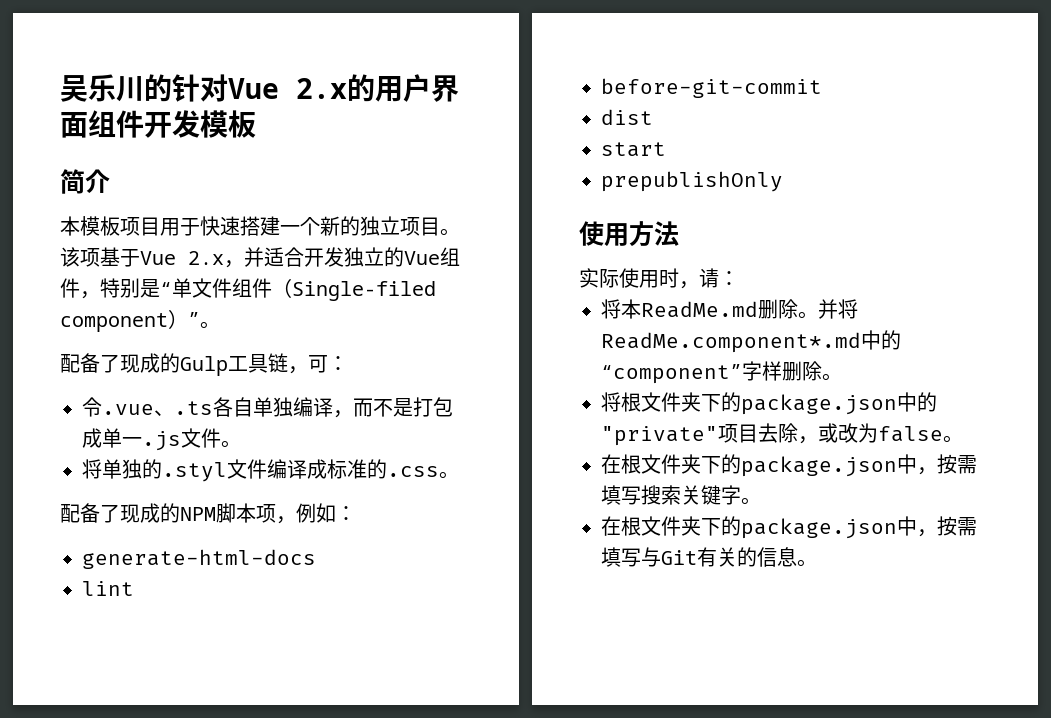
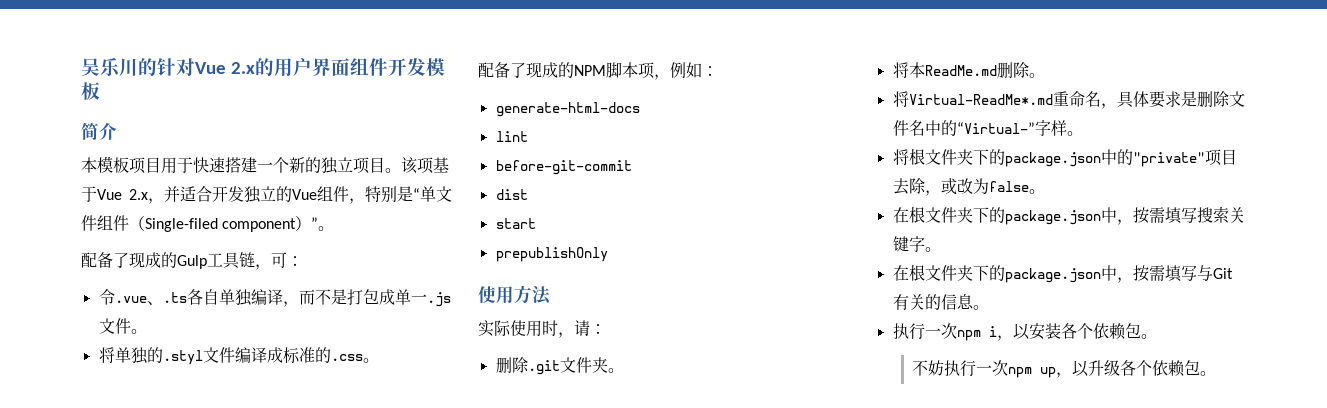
+ 删除.git文件夹。
- 将本ReadMe.md删除。并将ReadMe.component*.md中的“component”字样删除。
+ 将本ReadMe.md删除。
+ 将Virtual-ReadMe*.md重命名，具体要求是删除文件名中的“Virtual-”字样。
+ 执行一次npm i，以安装各个依赖包。
+ 不妨执行一次npm up，以升级各个依赖包。

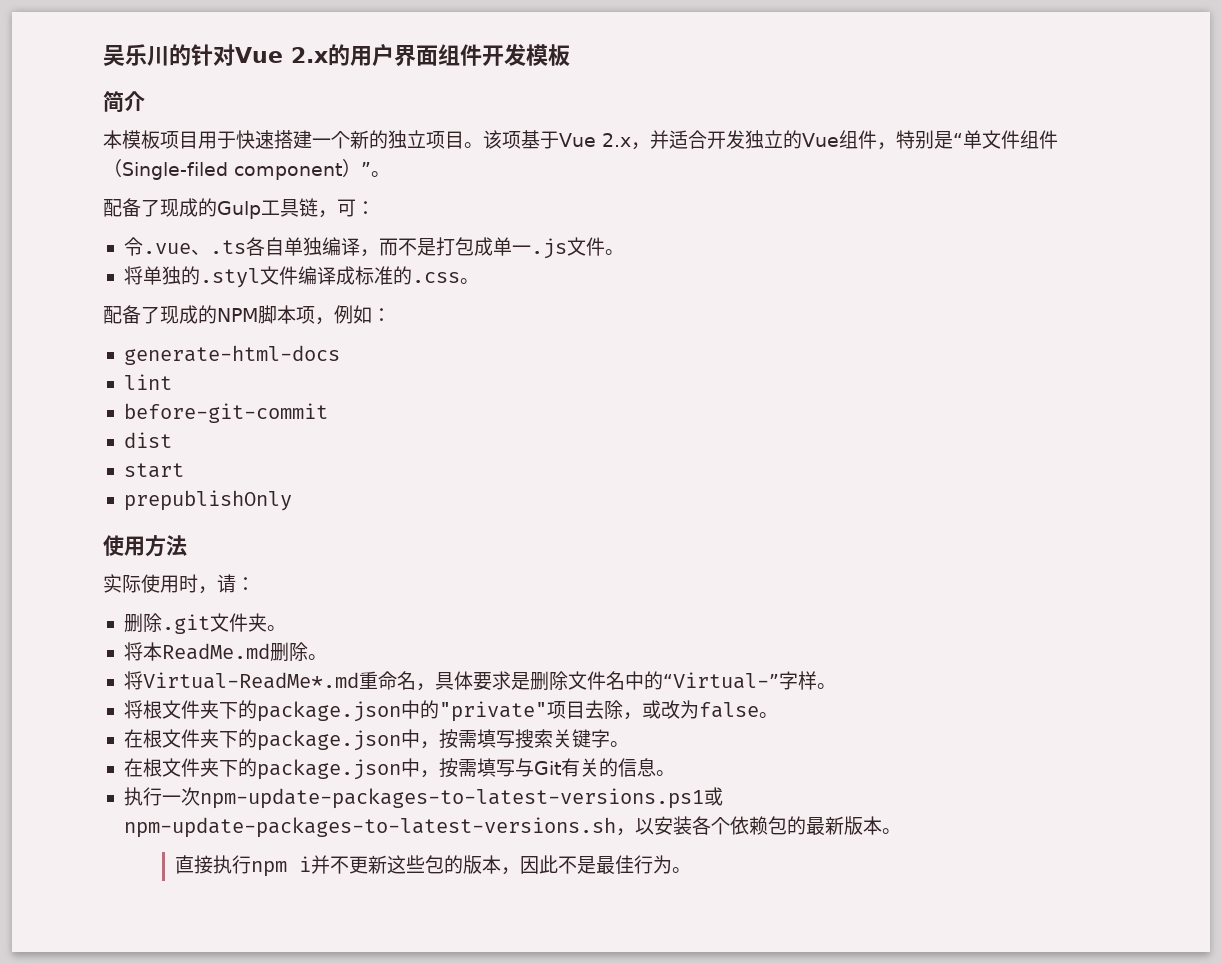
- 执行一次npm i，以安装各个依赖包。
- 不妨执行一次npm up，以升级各个依赖包。
+ 执行一次npm-update-packages-to-latest-versions.ps1或npm-update-packages-to-latest-versions.sh，以安装各个依赖包的最新版本。
+ 直接执行npm i并不更新这些包的版本，因此不是最佳行为。

